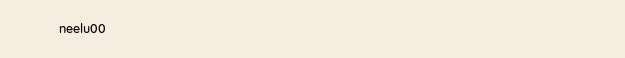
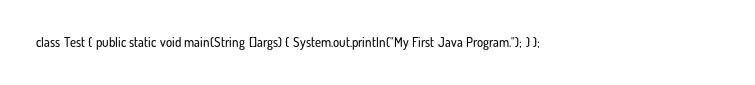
- neelu00
+ class Test { public static void main(String []args) { System.out.println("My First Java Program."); } };

